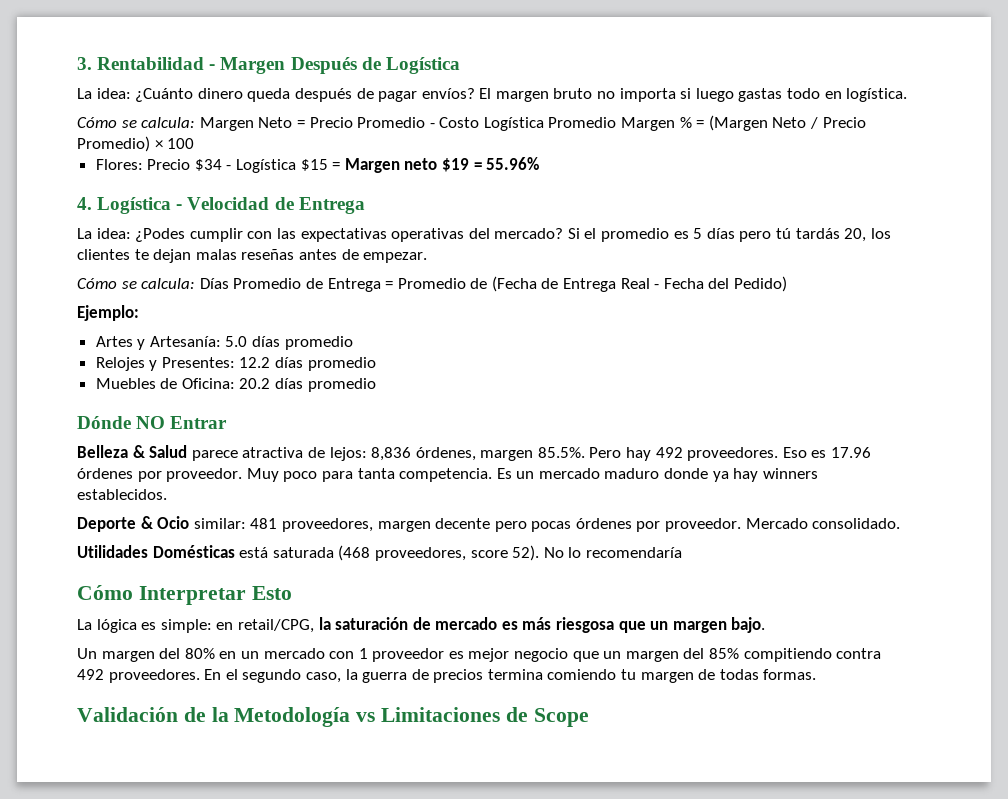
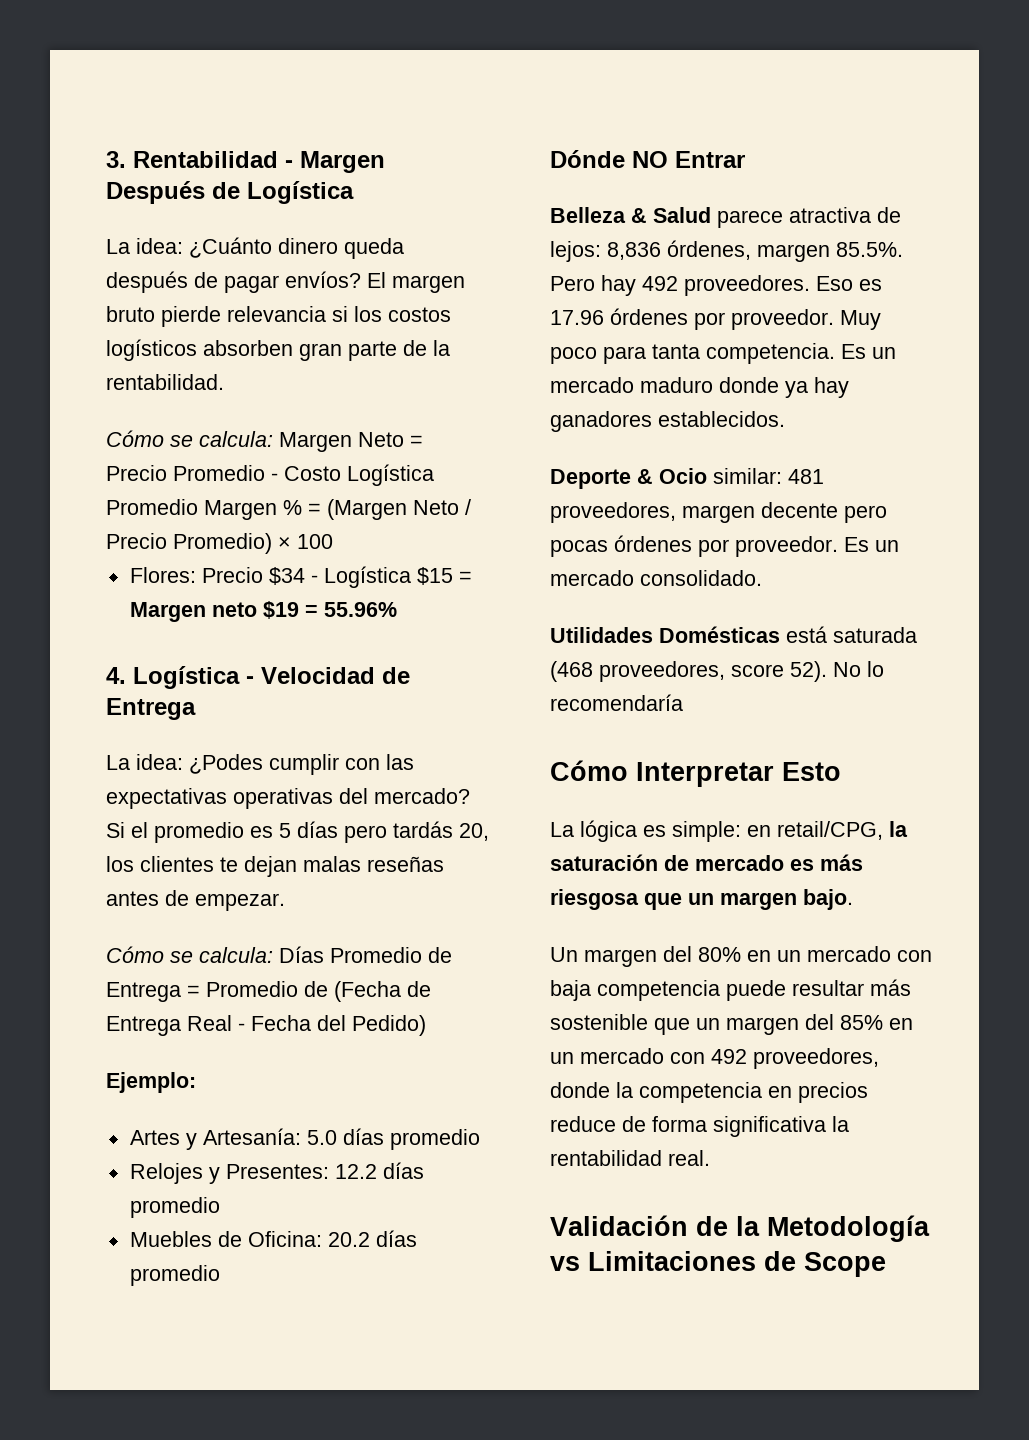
- El margen bruto no importa si luego gastas todo en logística.
+ El margen bruto pierde relevancia si los costos logísticos absorben gran parte de la rentabilidad.
- Si el promedio es 5 días pero tú tardás 20, los clientes te dejan malas reseñas antes de empezar.
+ Si el promedio es 5 días pero tardás 20, los clientes te dejan malas reseñas antes de empezar.
- Es un mercado maduro donde ya hay winners establecidos.
+ Es un mercado maduro donde ya hay ganadores establecidos.
- Mercado consolidado.
+ Es un mercado consolidado.
- Un margen del 80% en un mercado con 1 proveedor es mejor negocio que un margen del 85% compitiendo contra 492 proveedores. En el segundo caso, la guerra de precios termina comiendo tu margen de todas formas.
+ Un margen del 80% en un mercado con baja competencia puede resultar más sostenible que un margen del 85% en un mercado con 492 proveedores, donde la competencia en precios reduce de forma significativa la rentabilidad real.

